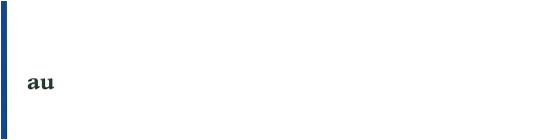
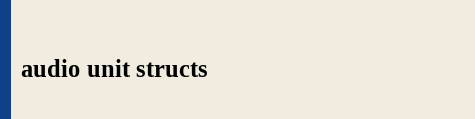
- au
+ audio unit structs

